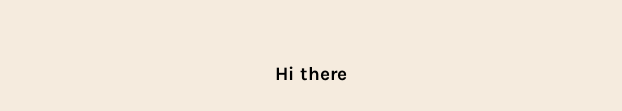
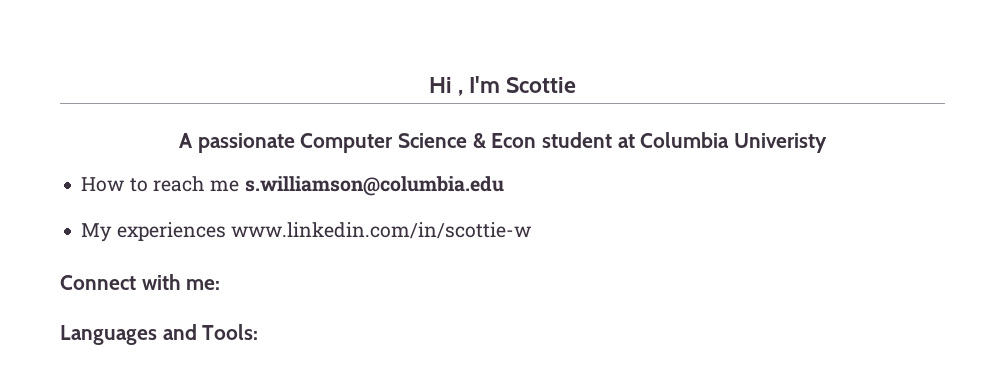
- Hi there
+ Hi , I'm Scottie
+ A passionate Computer Science & Econ student at Columbia Univeristy
+ How to reach me s.williamson@columbia.edu
+ My experiences www.linkedin.com/in/scottie-w
+ Connect with me:
+ Languages and Tools:

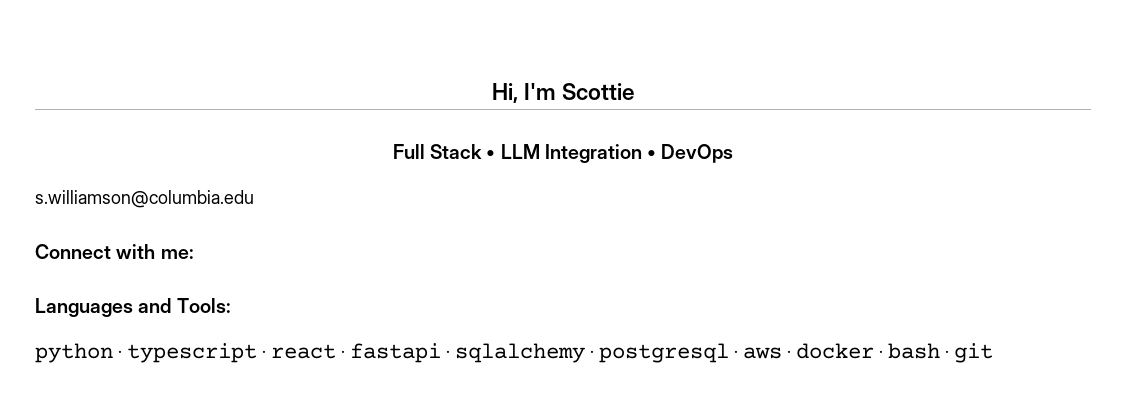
- Hi , I'm Scottie
+ Hi, I'm Scottie
- A passionate Computer Science & Econ student at Columbia Univeristy
- How to reach me s.williamson@columbia.edu
- My experiences www.linkedin.com/in/scottie-w
+ Full Stack • LLM Integration • DevOps
+ s.williamson@columbia.edu
+ python · typescript · react · fastapi · sqlalchemy · postgresql · aws · docker · bash · git

